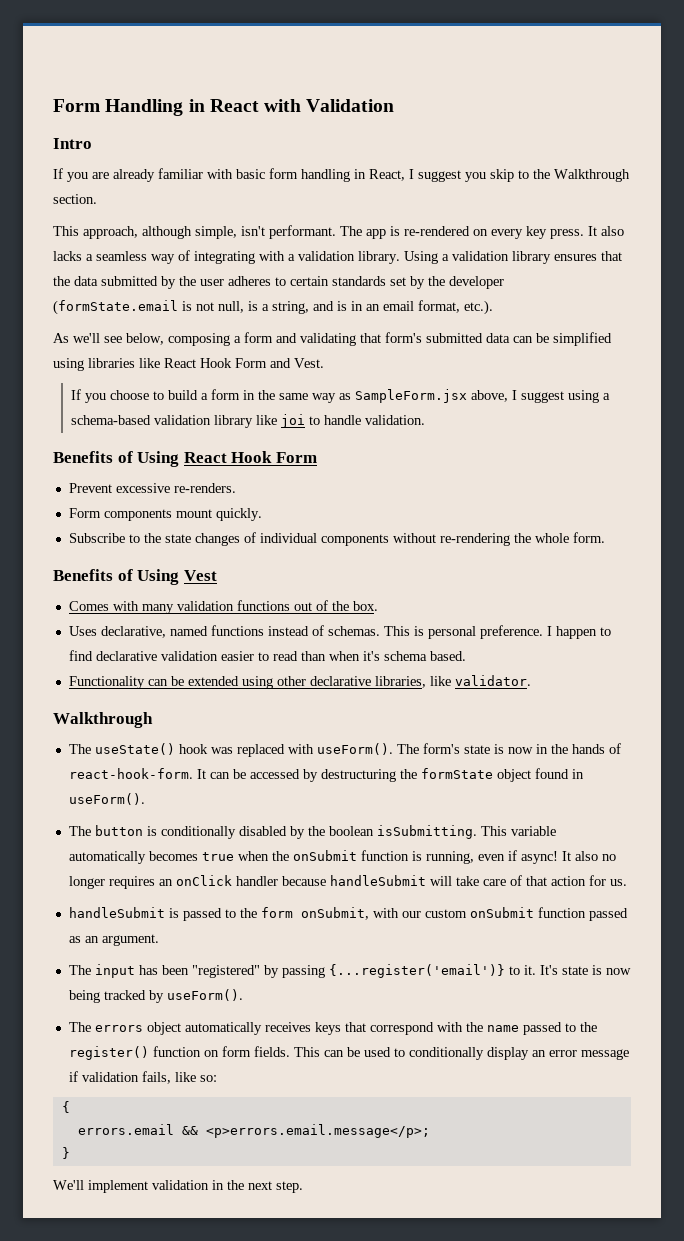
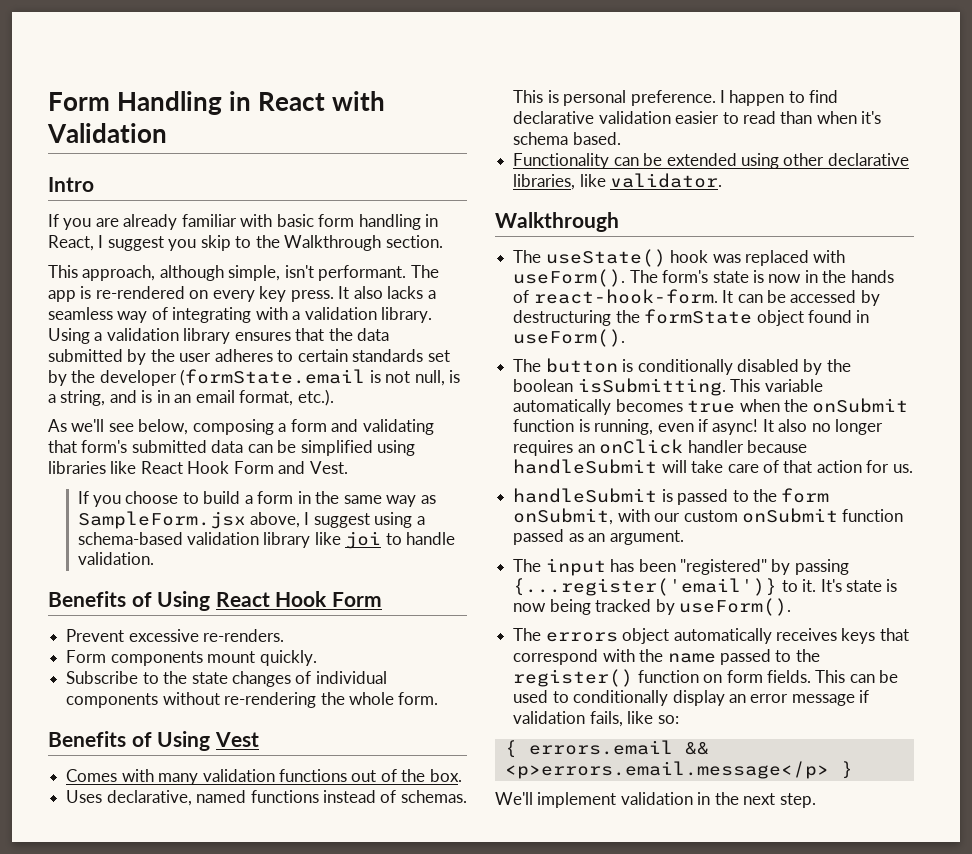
- {
- errors.email && <p>errors.email.message</p>;
- }
+ { errors.email && <p>errors.email.message</p> }

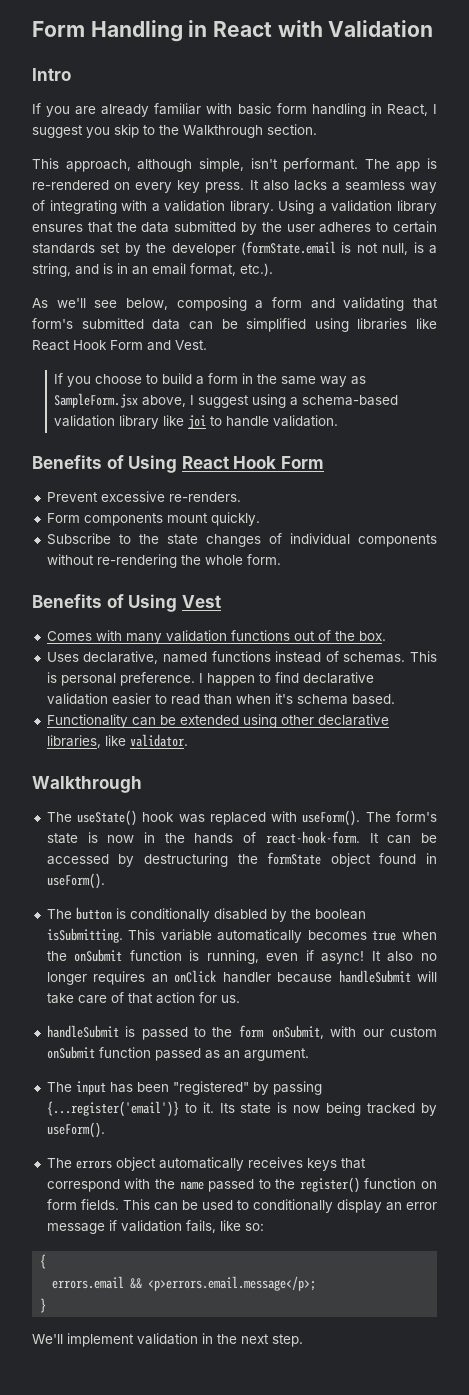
- It's state is now being tracked by useForm().
+ Its state is now being tracked by useForm().
- { errors.email && <p>errors.email.message</p> }
+ {
+ errors.email && <p>errors.email.message</p>;
+ }

